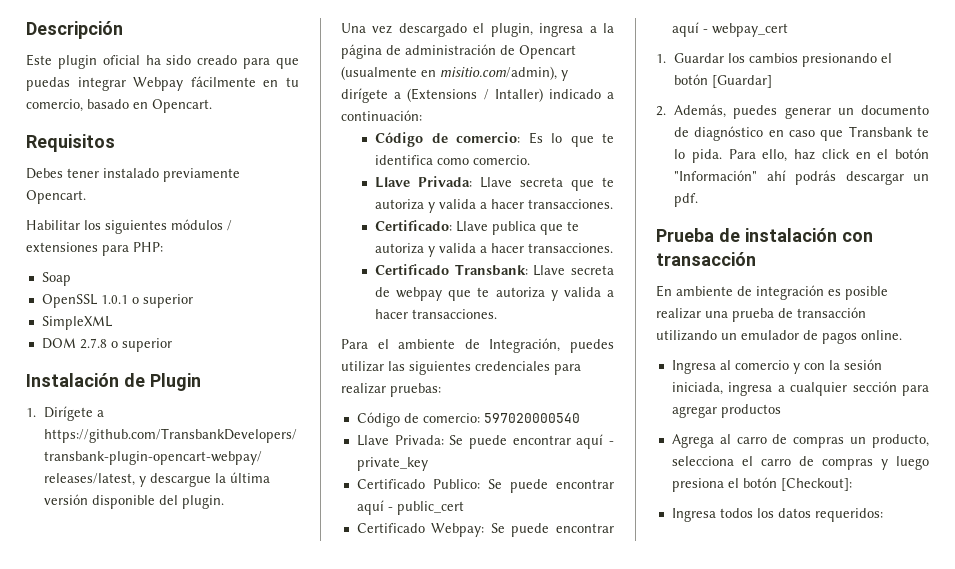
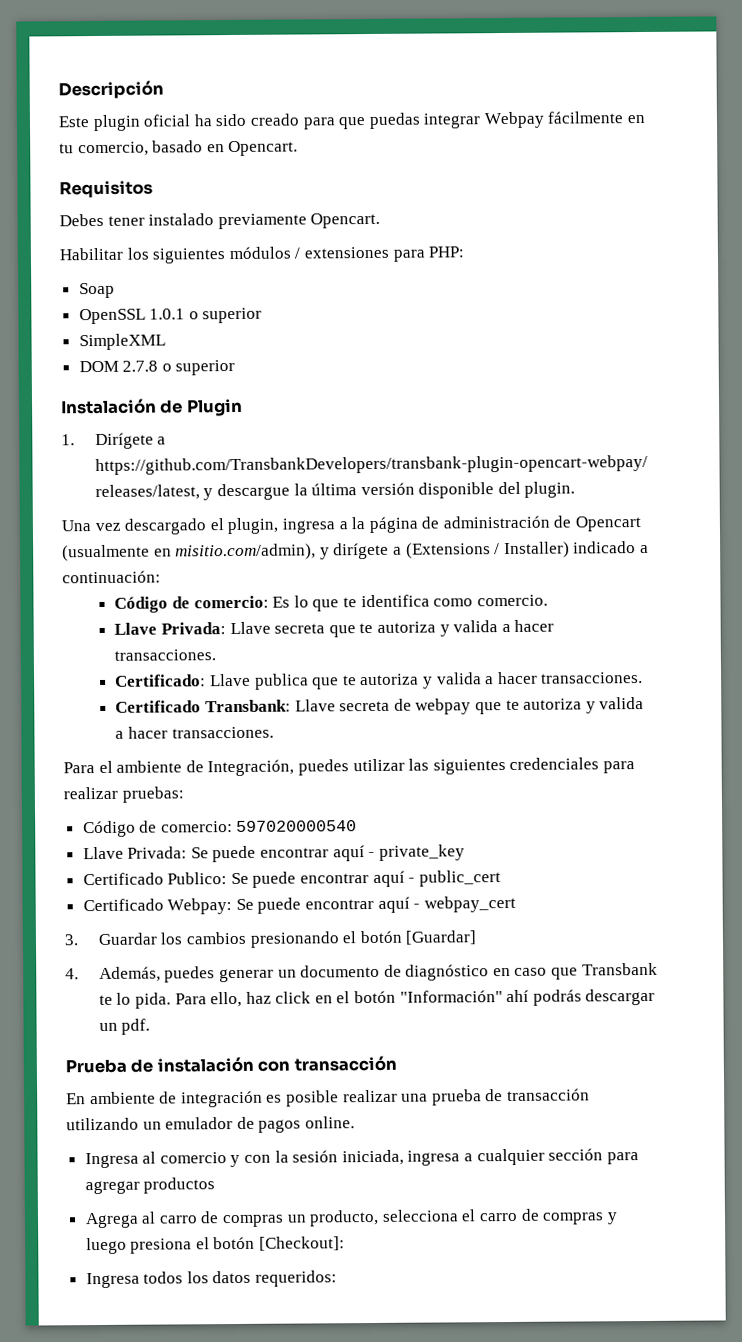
- Una vez descargado el plugin, ingresa a la página de administración de Opencart (usualmente en misitio.com/admin), y dirígete a (Extensions / Intaller) indicado a continuación:
+ Una vez descargado el plugin, ingresa a la página de administración de Opencart (usualmente en misitio.com/admin), y dirígete a (Extensions / Installer) indicado a continuación:
- 1. Guardar los cambios presionando el botón [Guardar]
+ 3. Guardar los cambios presionando el botón [Guardar]
- 2. Además, puedes generar un documento de diagnóstico en caso que Transbank te lo pida.
+ 4. Además, puedes generar un documento de diagnóstico en caso que Transbank te lo pida.

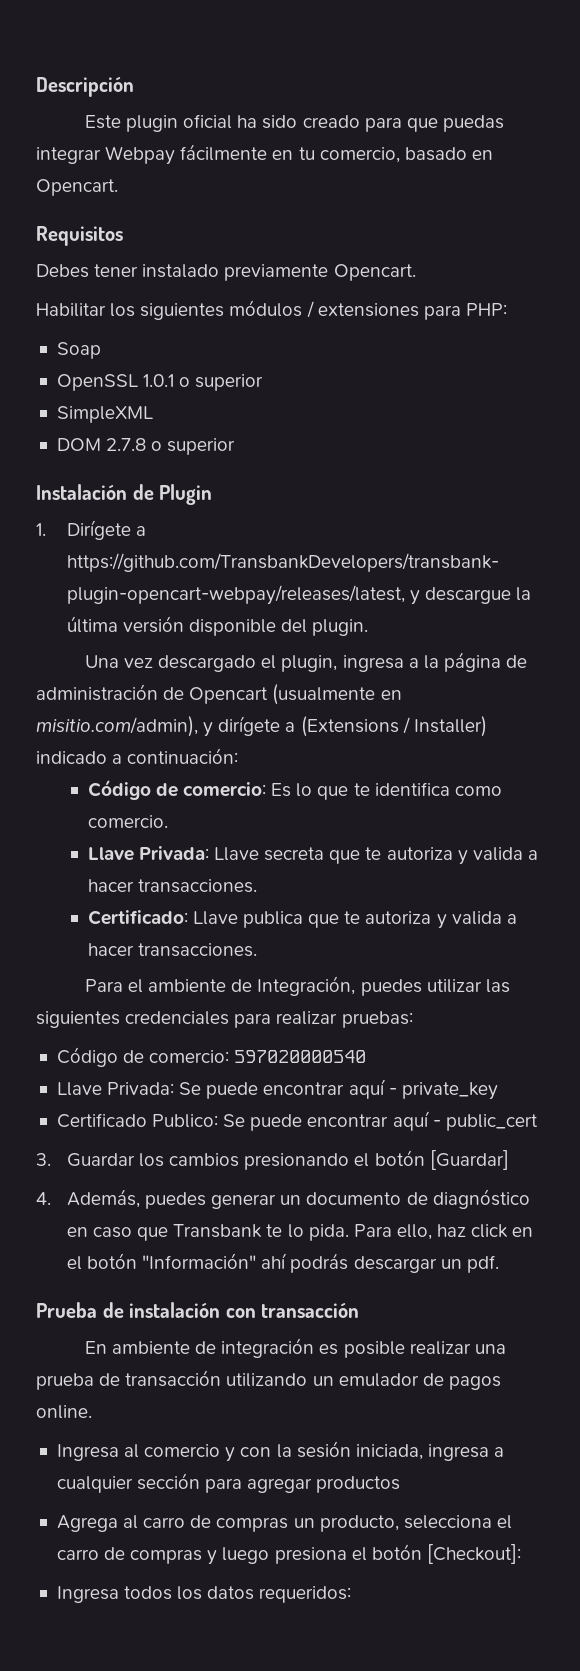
- Certificado Transbank: Llave secreta de webpay que te autoriza y valida a hacer transacciones.
- Certificado Webpay: Se puede encontrar aquí - webpay_cert

